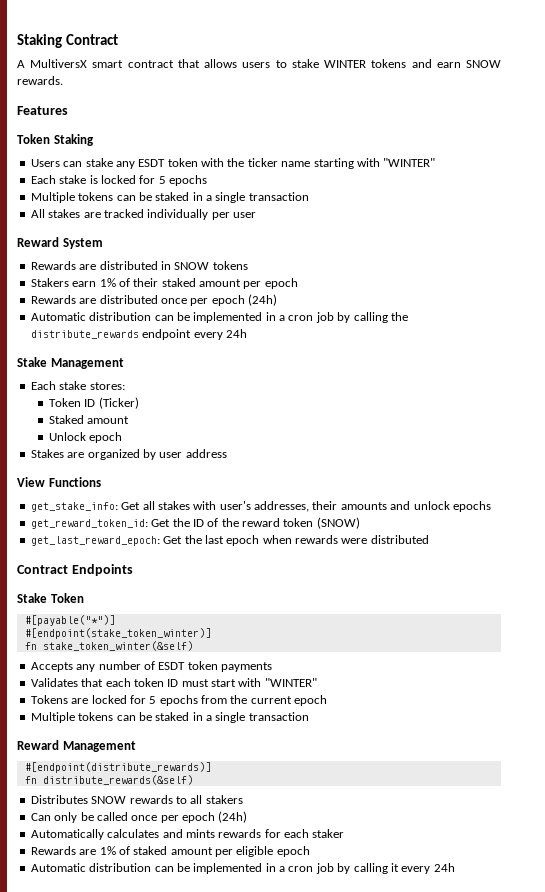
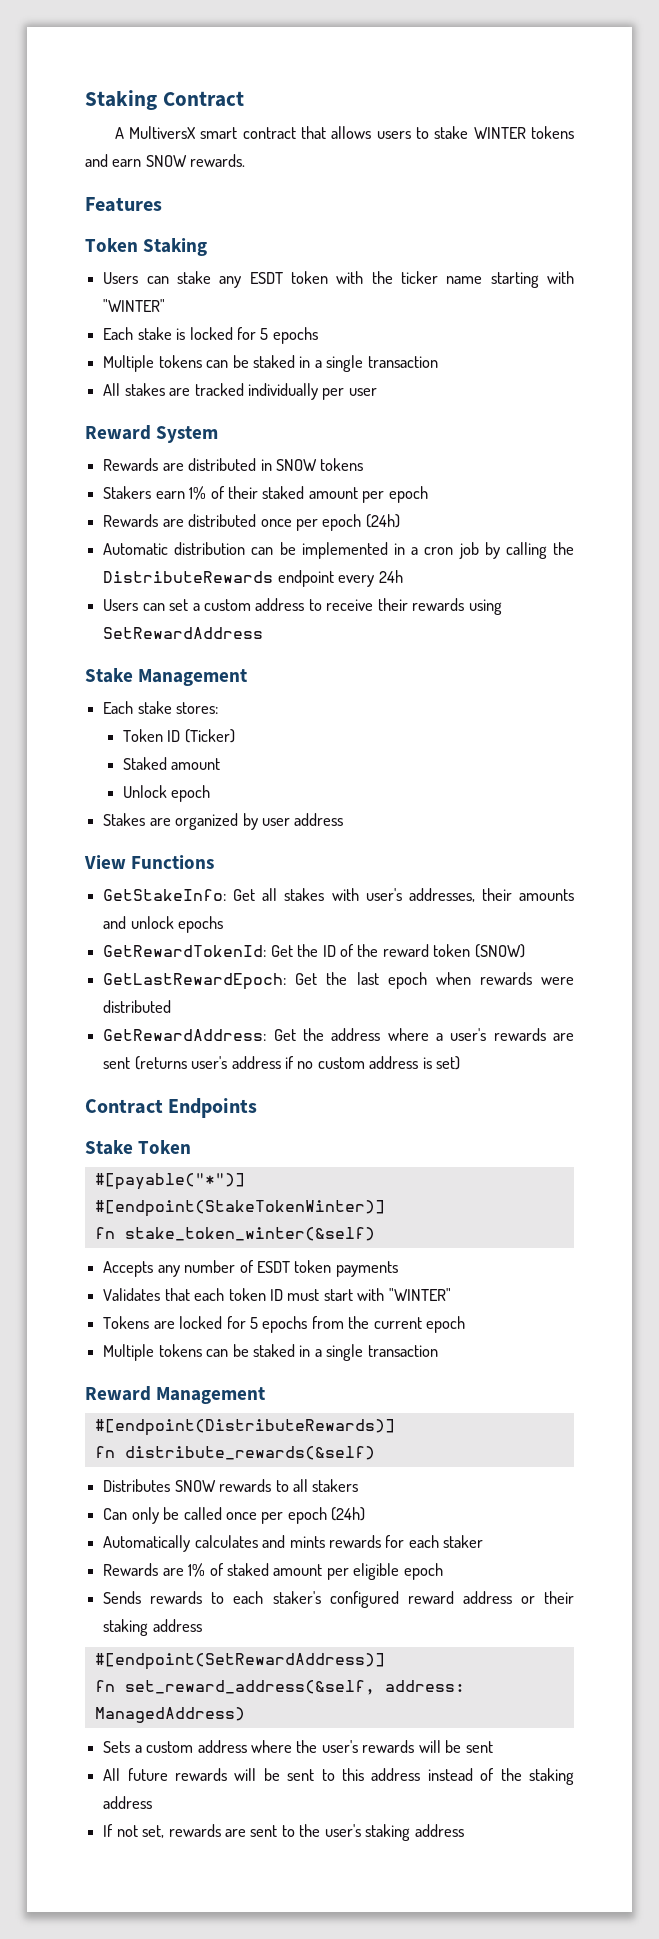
- Automatic distribution can be implemented in a cron job by calling the distribute_rewards endpoint every 24h
+ Automatic distribution can be implemented in a cron job by calling the DistributeRewards endpoint every 24h
+ Users can set a custom address to receive their rewards using SetRewardAddress
- get_stake_info: Get all stakes with user's addresses, their amounts and unlock epochs
+ GetStakeInfo: Get all stakes with user's addresses, their amounts and unlock epochs
- get_reward_token_id: Get the ID of the reward token (SNOW)
+ GetRewardTokenId: Get the ID of the reward token (SNOW)
- get_last_reward_epoch: Get the last epoch when rewards were distributed
+ GetLastRewardEpoch: Get the last epoch when rewards were distributed
+ GetRewardAddress: Get the address where a user's rewards are sent (returns user's address if no custom address is set)
- #[endpoint(stake_token_winter)]
+ #[endpoint(StakeTokenWinter)]
- #[endpoint(distribute_rewards)]
+ #[endpoint(DistributeRewards)]
- Automatic distribution can be implemented in a cron job by calling it every 24h
+ Sends rewards to each staker's configured reward address or their staking address
+ #[endpoint(SetRewardAddress)]
+ fn set_reward_address(&self, address: ManagedAddress)
+ Sets a custom address where the user's rewards will be sent
+ All future rewards will be sent to this address instead of the staking address
+ If not set, rewards are sent to the user's staking address

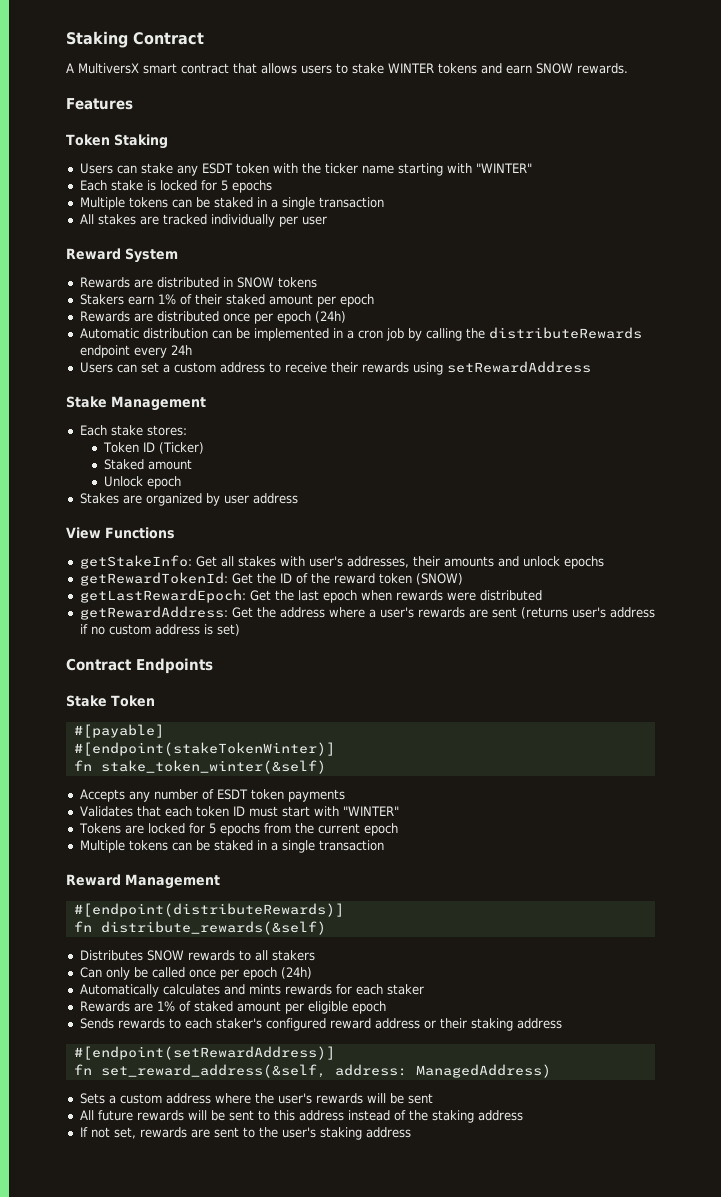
- Automatic distribution can be implemented in a cron job by calling the DistributeRewards endpoint every 24h
+ Automatic distribution can be implemented in a cron job by calling the distributeRewards endpoint every 24h
- Users can set a custom address to receive their rewards using SetRewardAddress
+ Users can set a custom address to receive their rewards using setRewardAddress
- GetStakeInfo: Get all stakes with user's addresses, their amounts and unlock epochs
+ getStakeInfo: Get all stakes with user's addresses, their amounts and unlock epochs
- GetRewardTokenId: Get the ID of the reward token (SNOW)
+ getRewardTokenId: Get the ID of the reward token (SNOW)
- GetLastRewardEpoch: Get the last epoch when rewards were distributed
+ getLastRewardEpoch: Get the last epoch when rewards were distributed
- GetRewardAddress: Get the address where a user's rewards are sent (returns user's address if no custom address is set)
+ getRewardAddress: Get the address where a user's rewards are sent (returns user's address if no custom address is set)
- #[payable("*")]
- #[endpoint(StakeTokenWinter)]
+ #[payable]
+ #[endpoint(stakeTokenWinter)]
- #[endpoint(DistributeRewards)]
+ #[endpoint(distributeRewards)]
- #[endpoint(SetRewardAddress)]
+ #[endpoint(setRewardAddress)]

